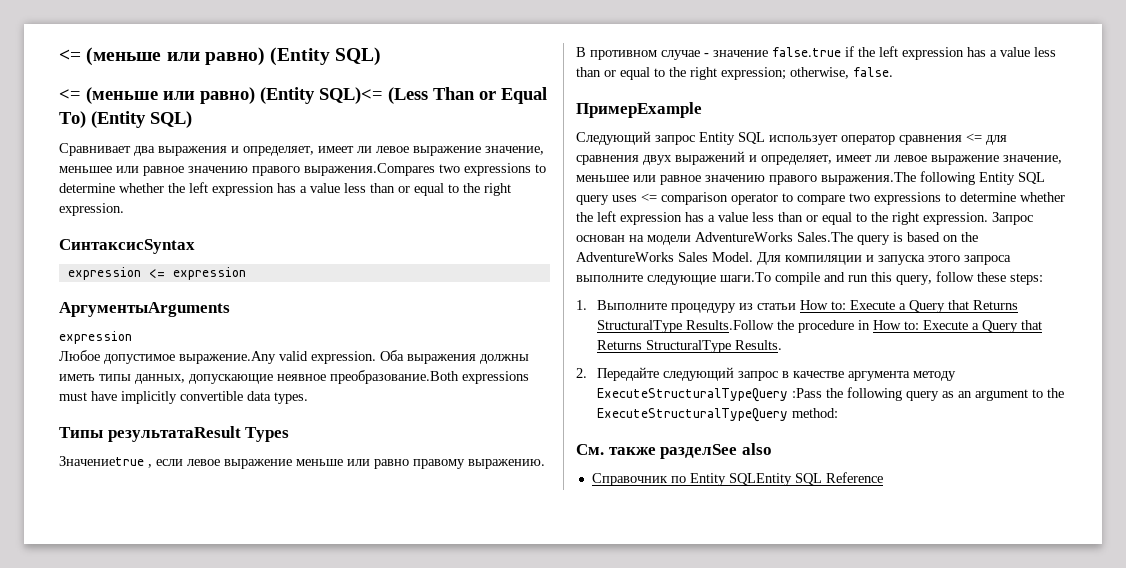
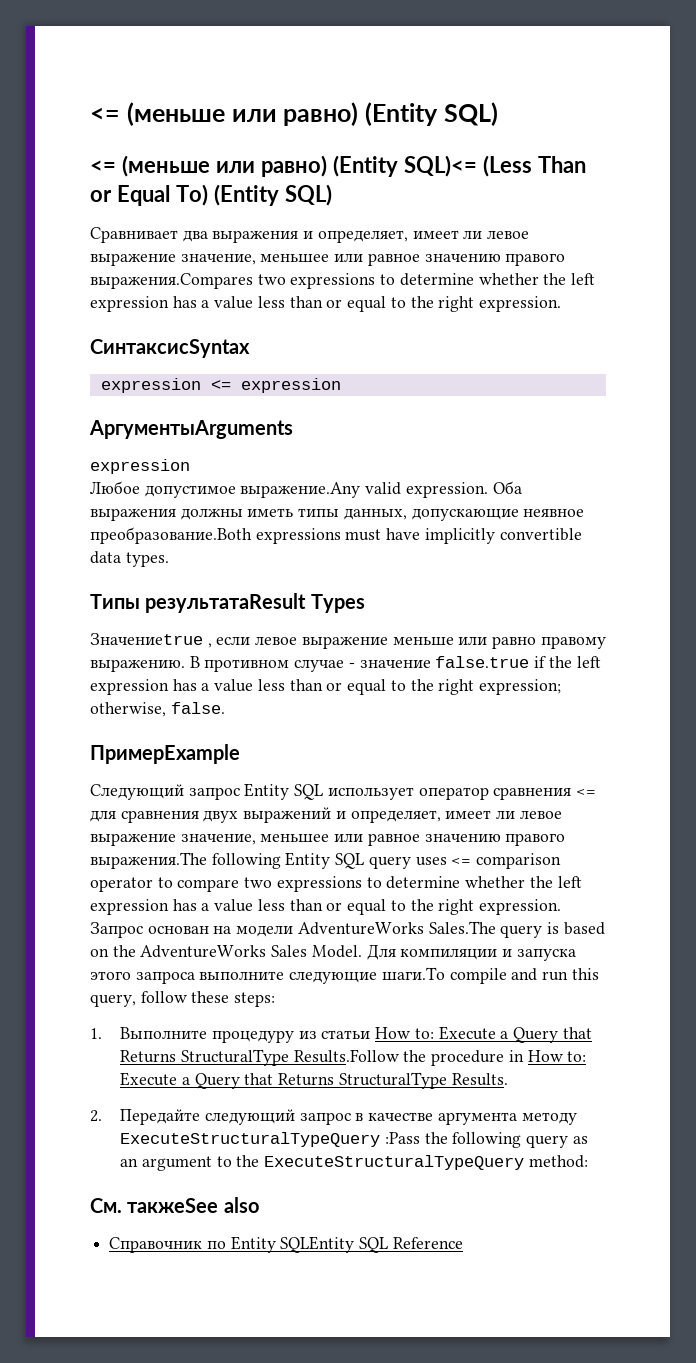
- См. также разделSee also
+ См. такжеSee also

